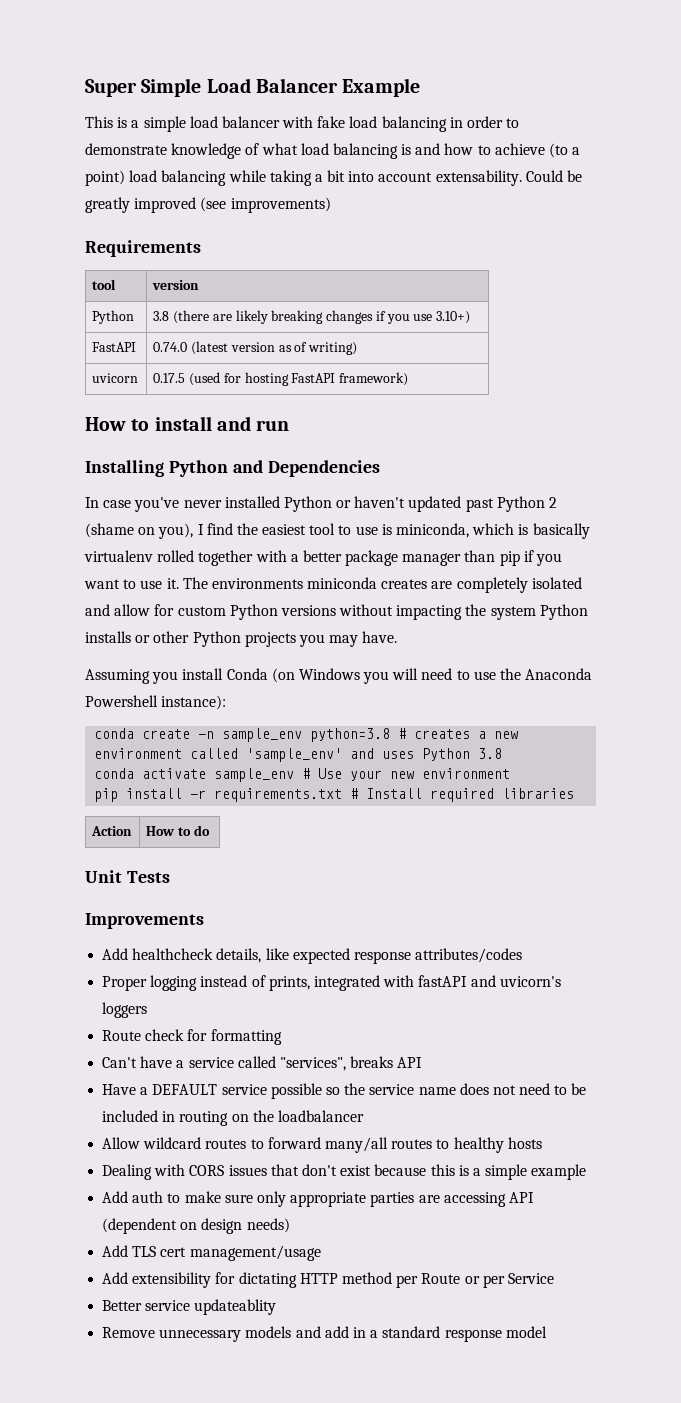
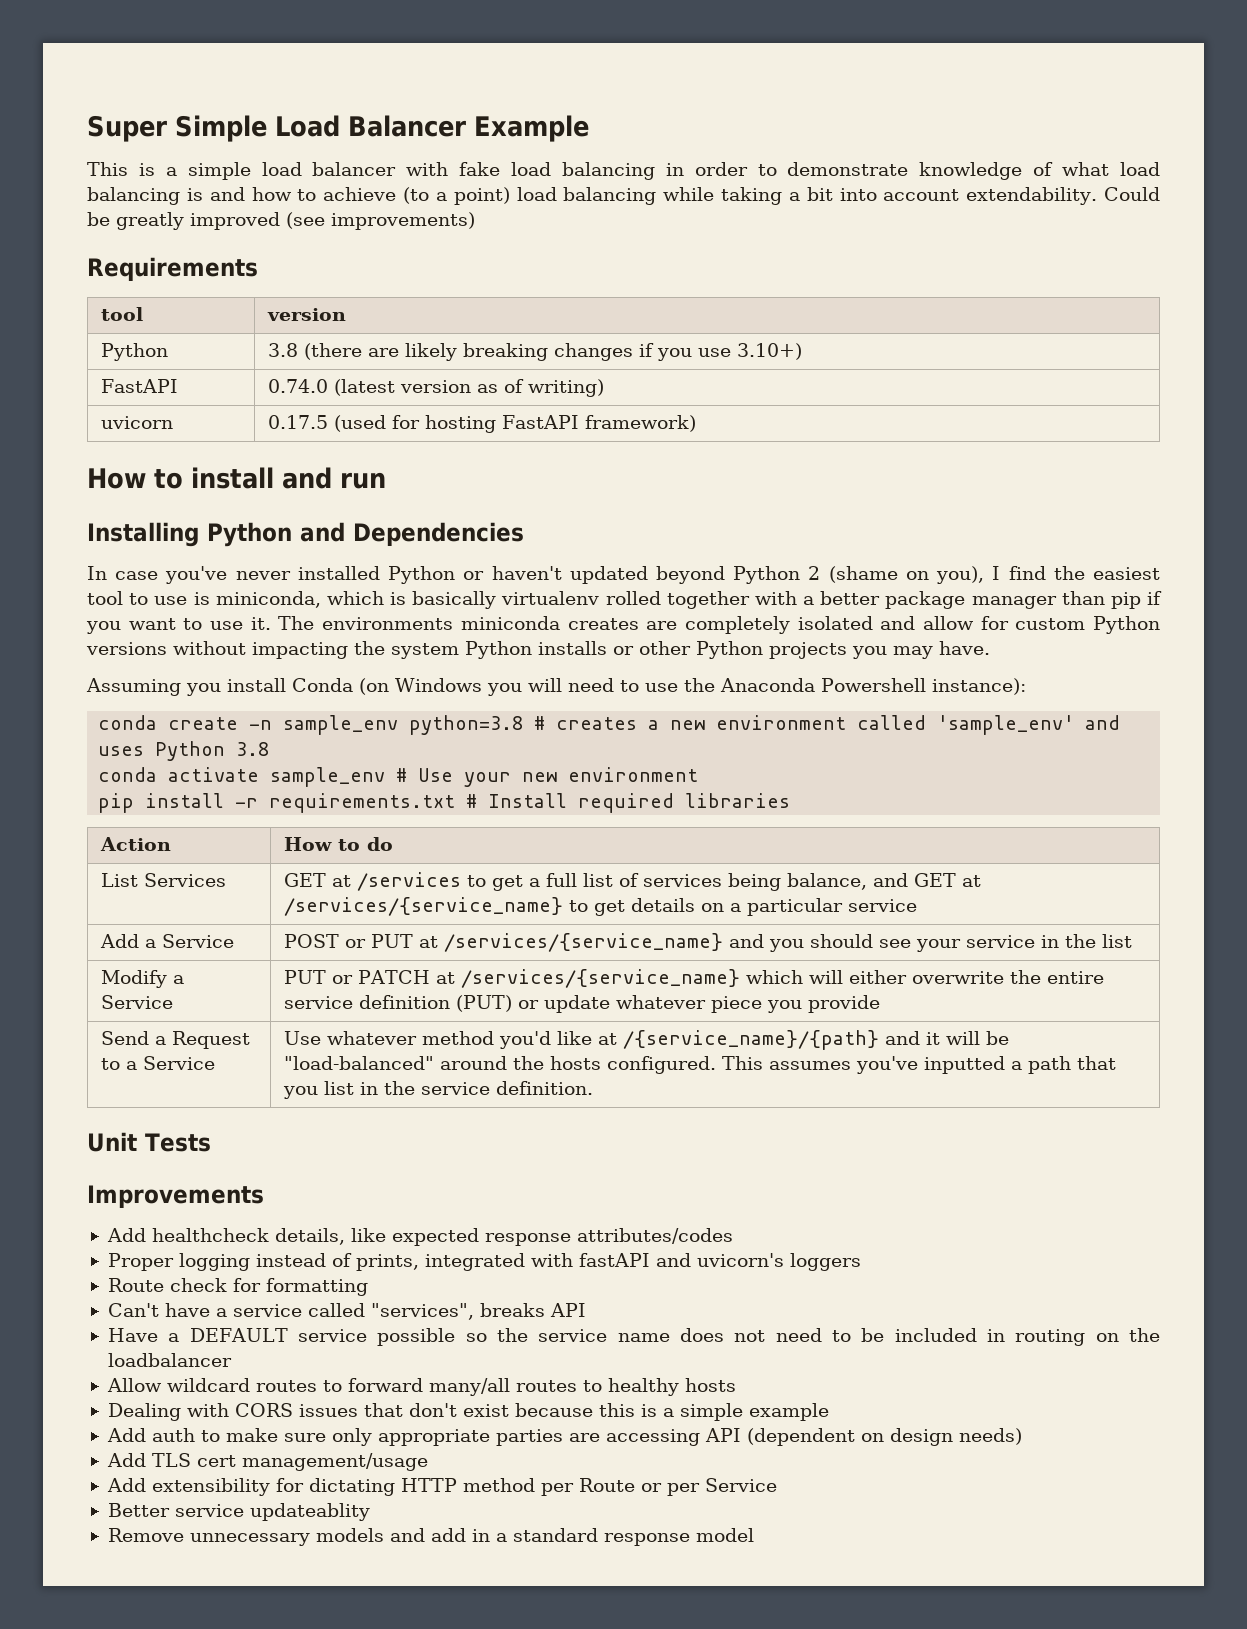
- This is a simple load balancer with fake load balancing in order to demonstrate knowledge of what load balancing is and how to achieve (to a point) load balancing while taking a bit into account extensability.
+ This is a simple load balancer with fake load balancing in order to demonstrate knowledge of what load balancing is and how to achieve (to a point) load balancing while taking a bit into account extendability.
- In case you've never installed Python or haven't updated past Python 2 (shame on you), I find the easiest tool to use is miniconda, which is basically virtualenv rolled together with a better package manager than pip if you want to use it.
+ In case you've never installed Python or haven't updated beyond Python 2 (shame on you), I find the easiest tool to use is miniconda, which is basically virtualenv rolled together with a better package manager than pip if you want to use it.
+ List Services | GET at /services to get a full list of services being balance, and GET at /services/{service_name} to get details on a particular service
+ Add a Service | POST or PUT at /services/{service_name} and you should see your service in the list
+ Modify a Service | PUT or PATCH at /services/{service_name} which will either overwrite the entire service definition (PUT) or update whatever piece you provide
+ Send a Request to a Service | Use whatever method you'd like at /{service_name}/{path} and it will be "load-balanced" around the hosts configured. This assumes you've inputted a path that you list in the service definition.

